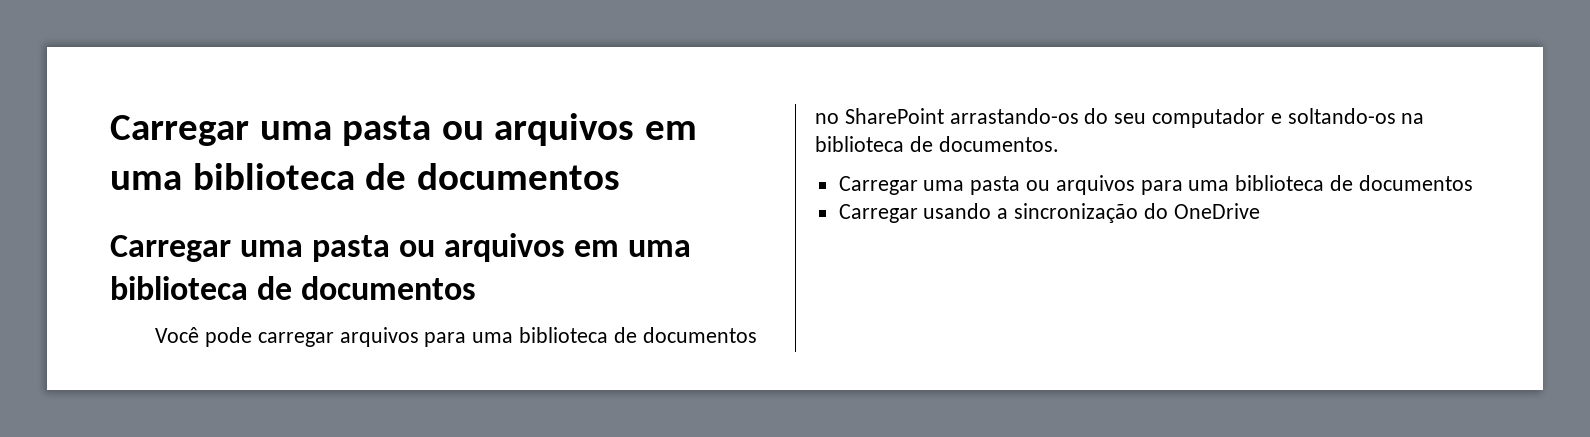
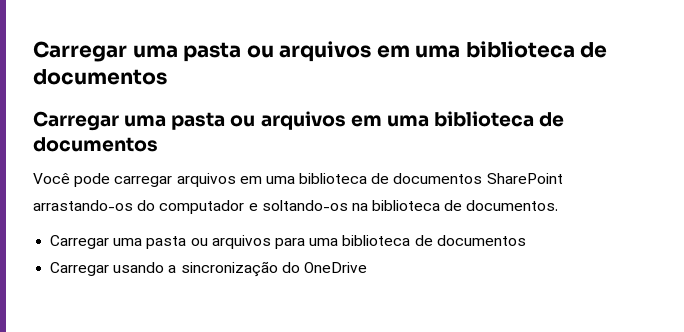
- Você pode carregar arquivos para uma biblioteca de documentos no SharePoint arrastando-os do seu computador e soltando-os na biblioteca de documentos.
+ Você pode carregar arquivos em uma biblioteca de documentos SharePoint arrastando-os do computador e soltando-os na biblioteca de documentos.

